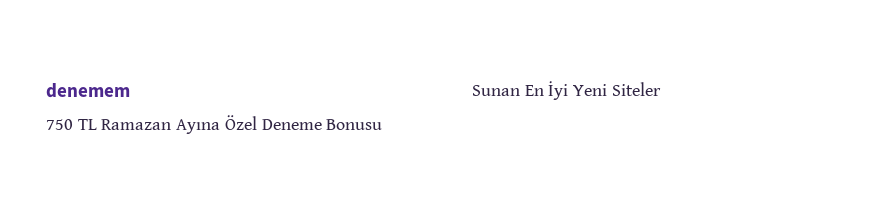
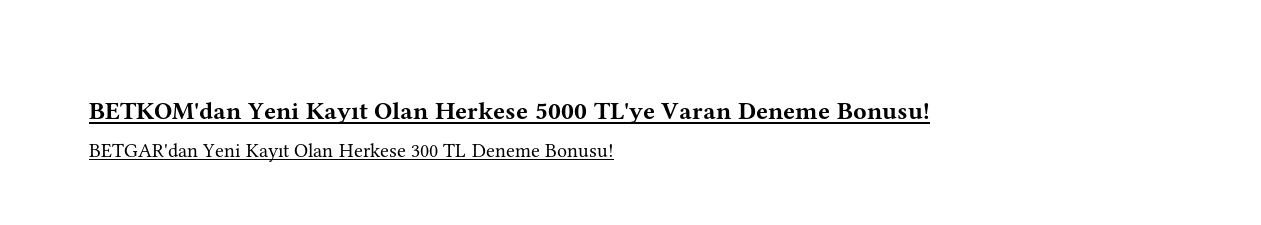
- denemem
- 750 TL Ramazan Ayına Özel Deneme Bonusu Sunan En İyi Yeni Siteler
+ BETKOM'dan Yeni Kayıt Olan Herkese 5000 TL'ye Varan Deneme Bonusu!
+ BETGAR'dan Yeni Kayıt Olan Herkese 300 TL Deneme Bonusu!

